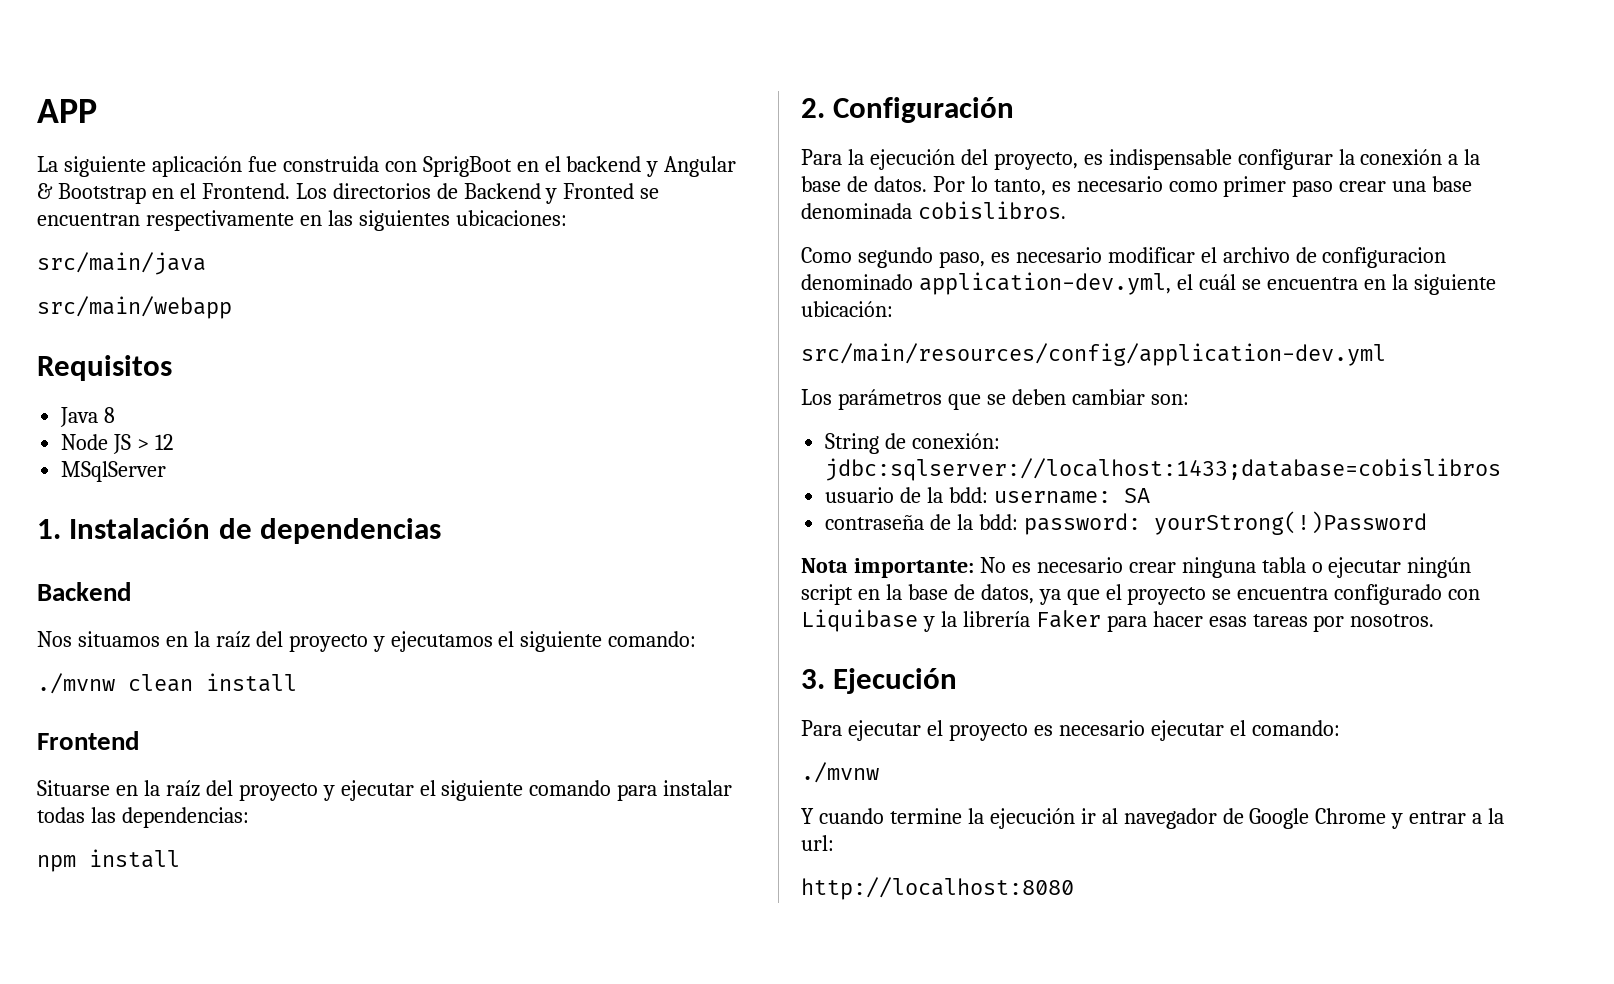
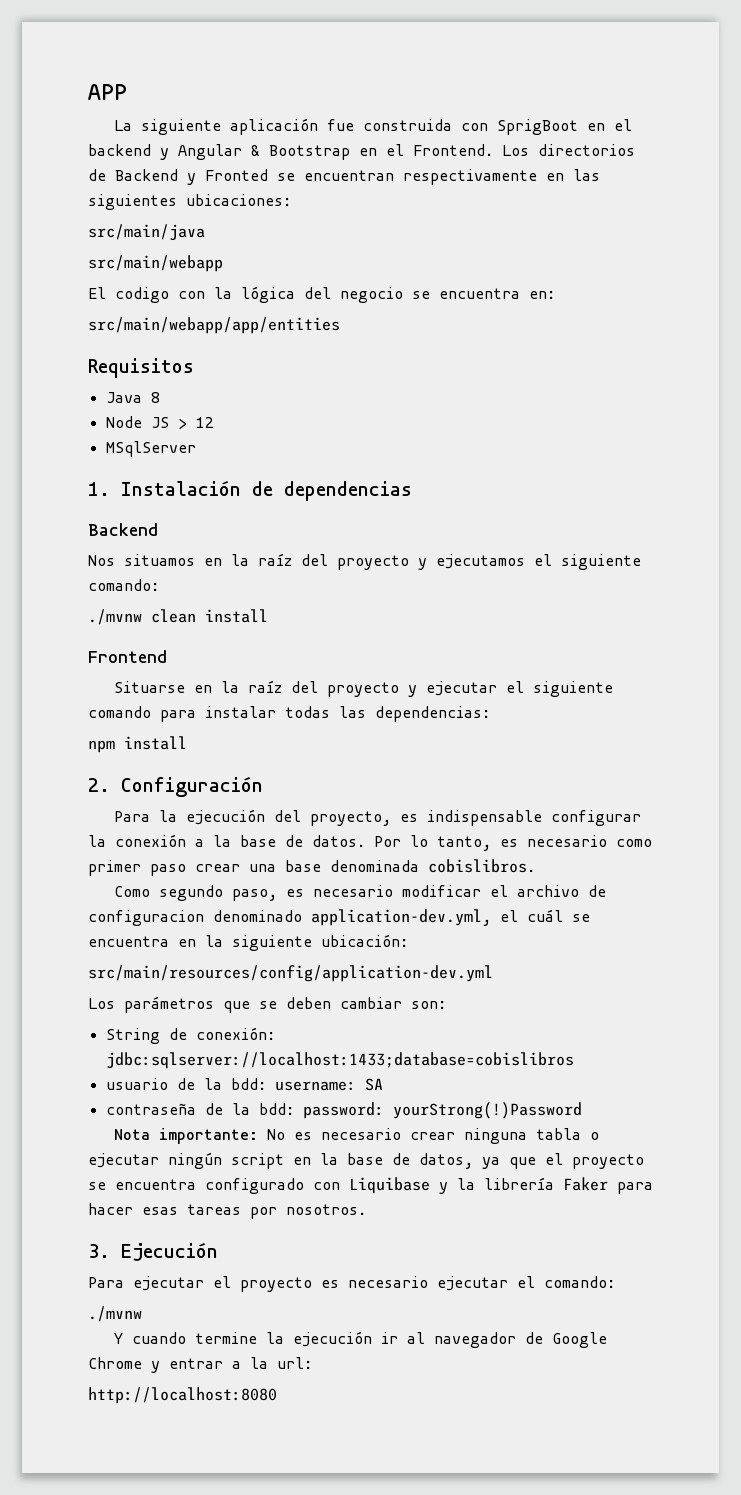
+ El codigo con la lógica del negocio se encuentra en:
+ src/main/webapp/app/entities

